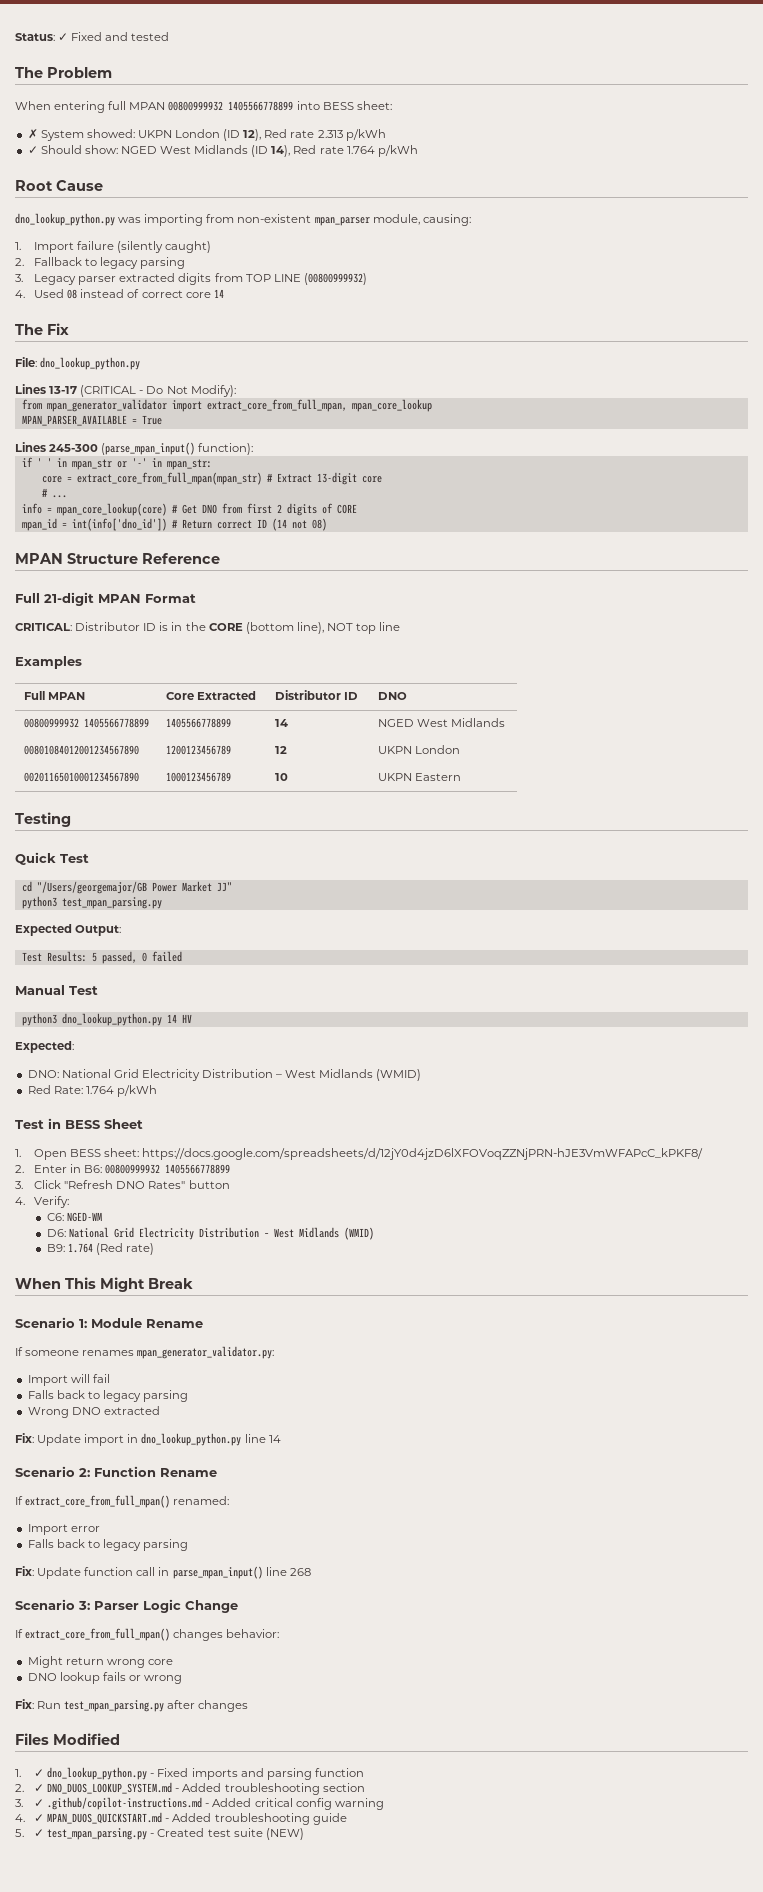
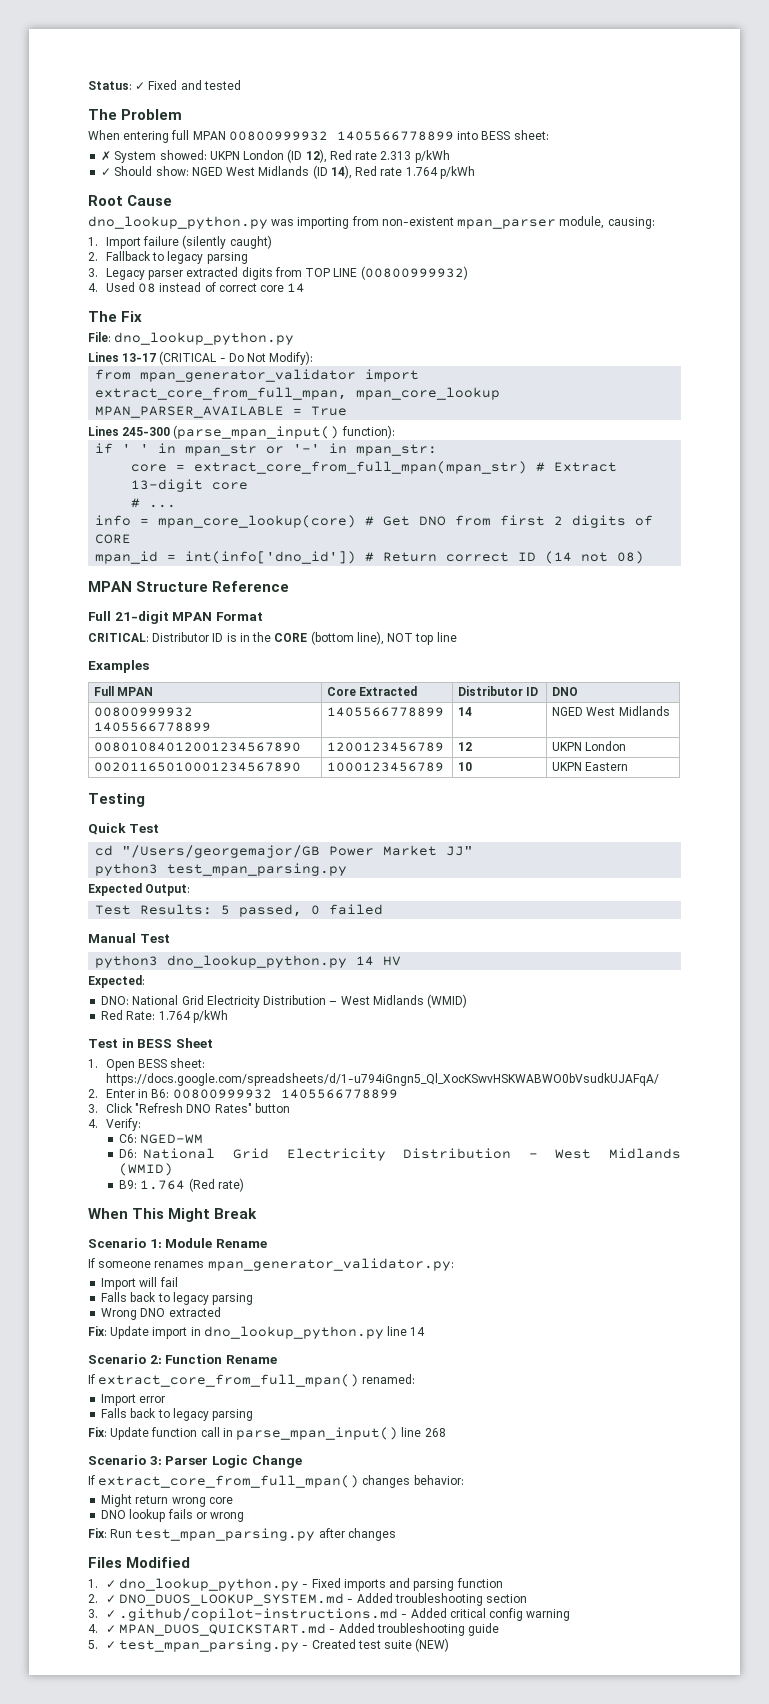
- 1. Open BESS sheet: https://docs.google.com/spreadsheets/d/12jY0d4jzD6lXFOVoqZZNjPRN-hJE3VmWFAPcC_kPKF8/
+ 1. Open BESS sheet: https://docs.google.com/spreadsheets/d/1-u794iGngn5_Ql_XocKSwvHSKWABWO0bVsudkUJAFqA/

